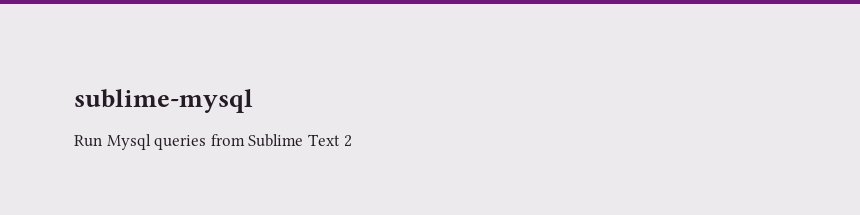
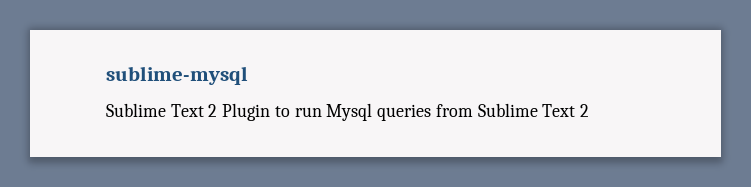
- Run Mysql queries from Sublime Text 2
+ Sublime Text 2 Plugin to run Mysql queries from Sublime Text 2

